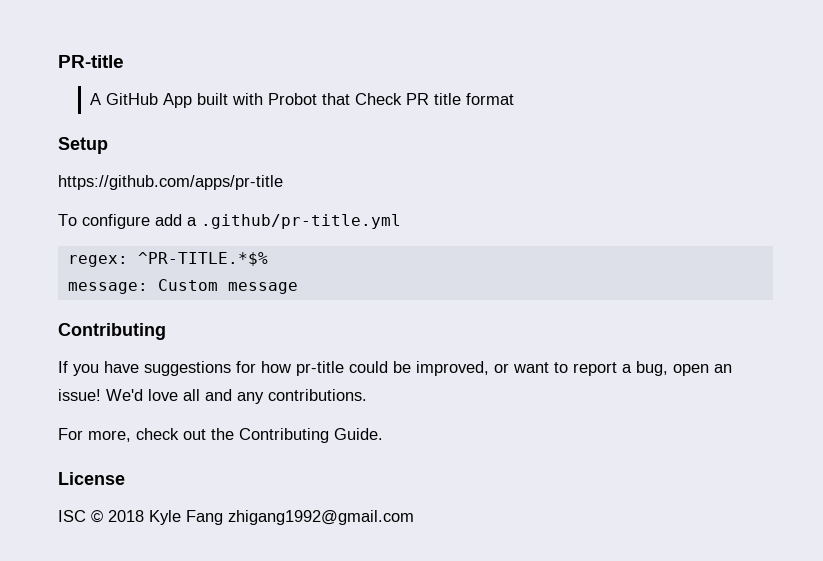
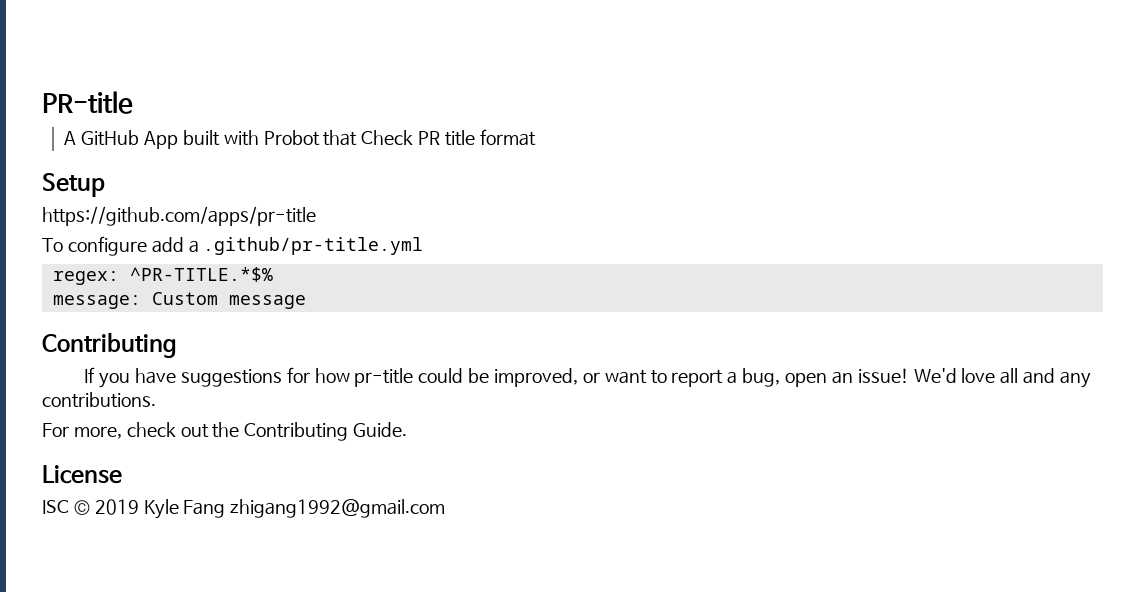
- ISC © 2018 Kyle Fang zhigang1992@gmail.com
+ ISC © 2019 Kyle Fang zhigang1992@gmail.com

